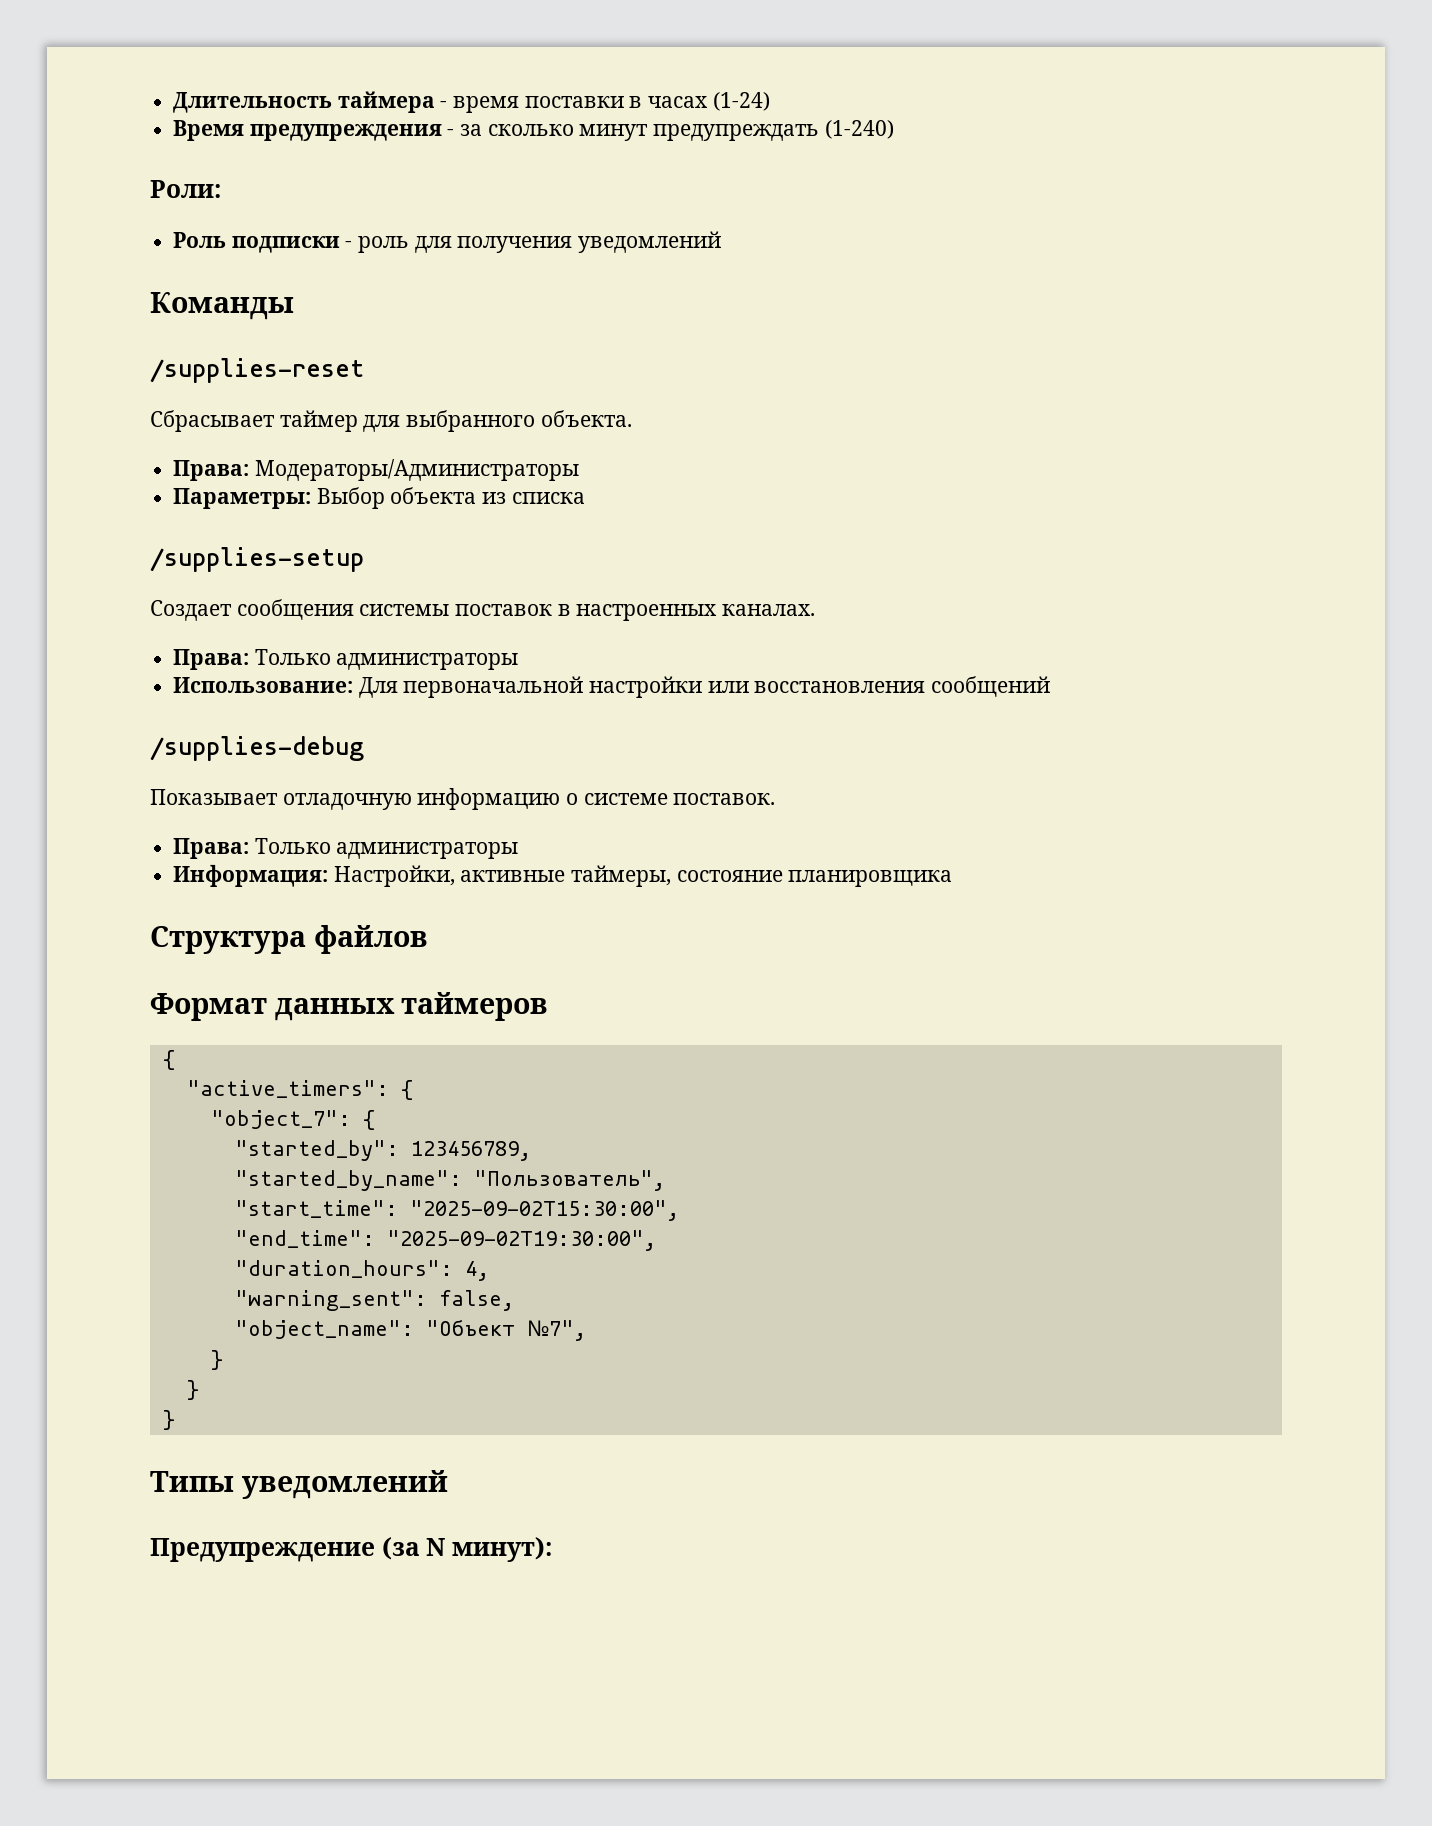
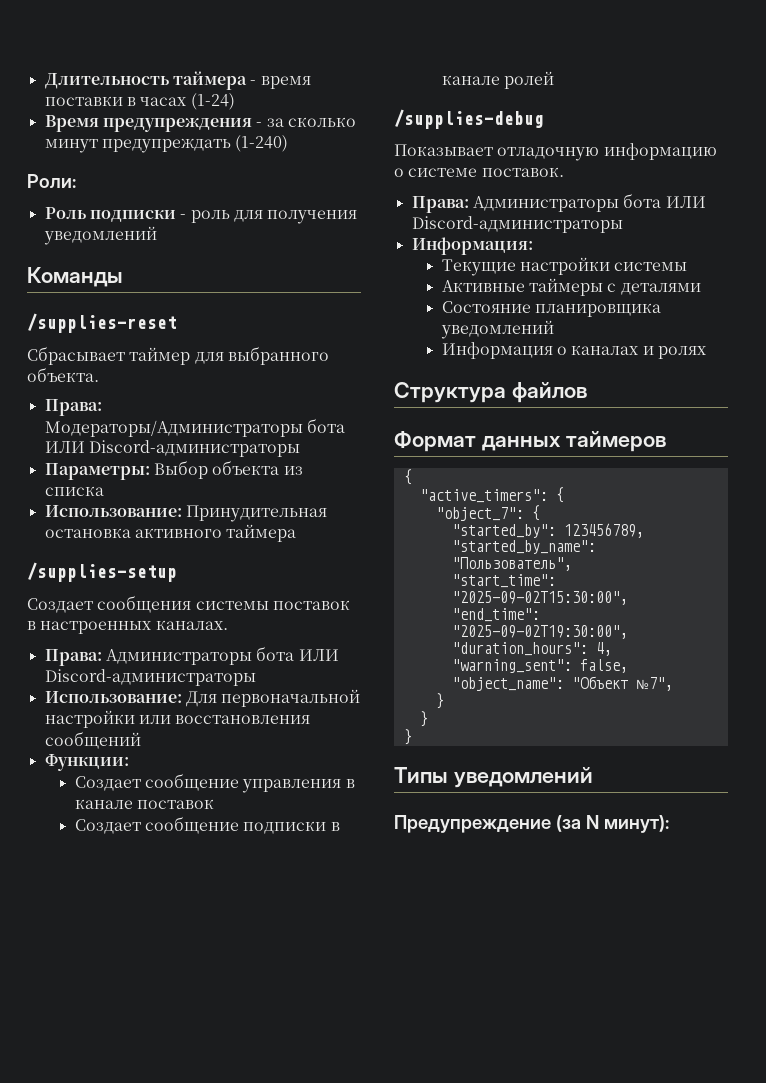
- Права: Модераторы/Администраторы
+ Права: Модераторы/Администраторы бота ИЛИ Discord-администраторы
+ Использование: Принудительная остановка активного таймера
  Создает сообщения системы поставок в настроенных каналах.
- Права: Только администраторы
+ Права: Администраторы бота ИЛИ Discord-администраторы
+ Функции:
+ Создает сообщение управления в канале поставок
+ Создает сообщение подписки в канале ролей
  Показывает отладочную информацию о системе поставок.
- Права: Только администраторы
- Информация: Настройки, активные таймеры, состояние планировщика
+ Права: Администраторы бота ИЛИ Discord-администраторы
+ Информация:
+ Текущие настройки системы
+ Активные таймеры с деталями
+ Состояние планировщика уведомлений
+ Информация о каналах и ролях

